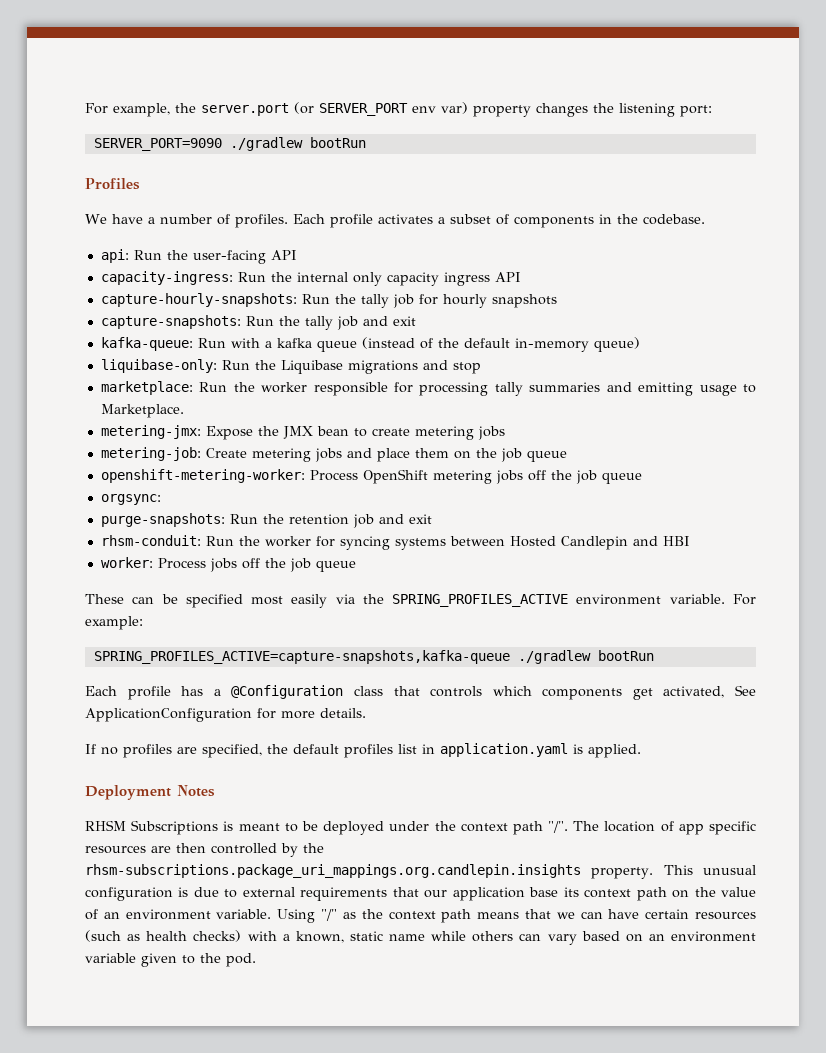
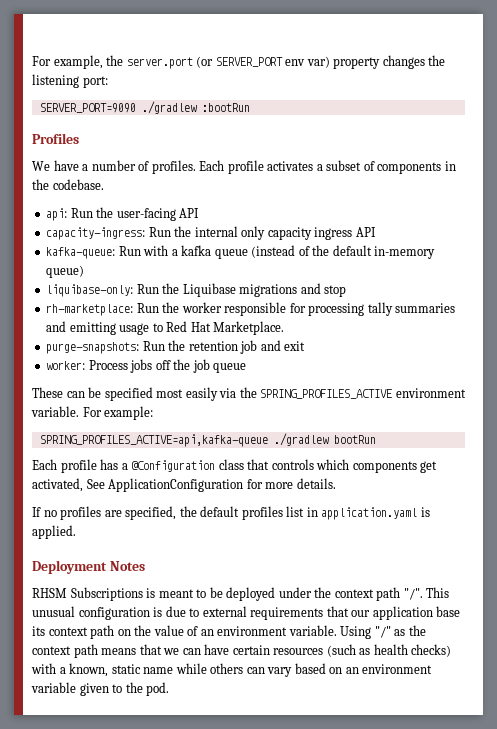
- SERVER_PORT=9090 ./gradlew bootRun
+ SERVER_PORT=9090 ./gradlew :bootRun
- capture-hourly-snapshots: Run the tally job for hourly snapshots
- capture-snapshots: Run the tally job and exit
- marketplace: Run the worker responsible for processing tally summaries and emitting usage to Marketplace.
+ rh-marketplace: Run the worker responsible for processing tally summaries and emitting usage to Red Hat Marketplace.
- metering-jmx: Expose the JMX bean to create metering jobs
- metering-job: Create metering jobs and place them on the job queue
- openshift-metering-worker: Process OpenShift metering jobs off the job queue
- orgsync:
- rhsm-conduit: Run the worker for syncing systems between Hosted Candlepin and HBI
- SPRING_PROFILES_ACTIVE=capture-snapshots,kafka-queue ./gradlew bootRun
+ SPRING_PROFILES_ACTIVE=api,kafka-queue ./gradlew bootRun
- The location of app specific resources are then controlled by the rhsm-subscriptions.package_uri_mappings.org.candlepin.insights property.

